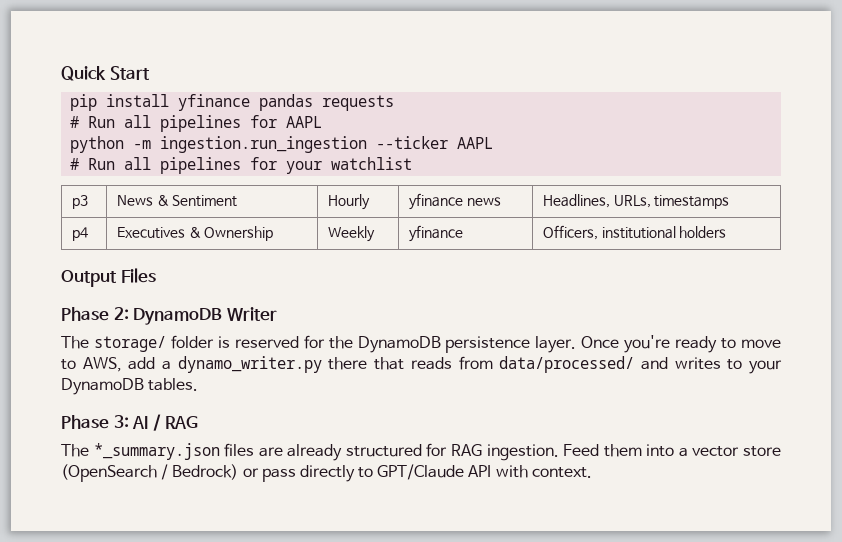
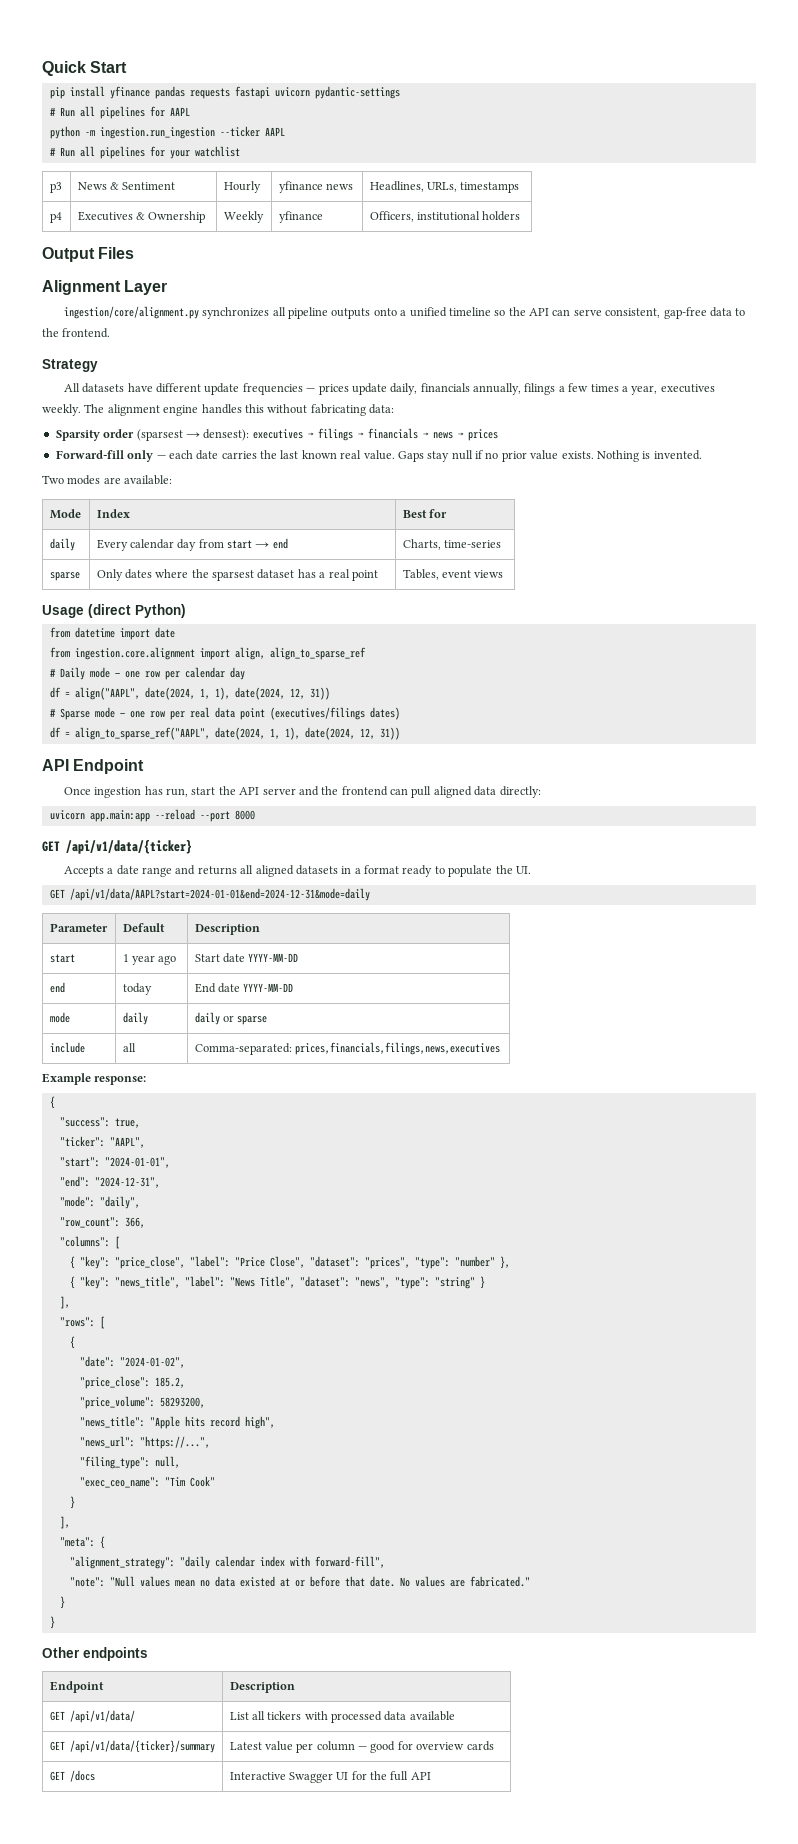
- pip install yfinance pandas requests
+ pip install yfinance pandas requests fastapi uvicorn pydantic-settings
- Phase 2: DynamoDB Writer
- The storage/ folder is reserved for the DynamoDB persistence layer. Once you're ready to move to AWS, add a dynamo_writer.py there that reads from data/processed/ and writes to your DynamoDB tables.
- Phase 3: AI / RAG
- The *_summary.json files are already structured for RAG ingestion. Feed them into a vector store (OpenSearch / Bedrock) or pass directly to GPT/Claude API with context.
+ Alignment Layer
+ ingestion/core/alignment.py synchronizes all pipeline outputs onto a unified timeline so the API can serve consistent, gap-free data to the frontend.
+ Strategy
+ All datasets have different update frequencies — prices update daily, financials annually, filings a few times a year, executives weekly. The alignment engine handles this without fabricating data:
+ Sparsity order (sparsest → densest): executives → filings → financials → news → prices
+ Forward-fill only — each date carries the last known real value. Gaps stay null if no prior value exists. Nothing is invented.
+ Two modes are available:
+ Mode | Index | Best for
+ daily | Every calendar day from start → end | Charts, time-series
+ sparse | Only dates where the sparsest dataset has a real point | Tables, event views
+ Usage (direct Python)
+ from datetime import date
+ from ingestion.core.alignment import align, align_to_sparse_ref
+ # Daily mode — one row per calendar day
+ df = align("AAPL", date(2024, 1, 1), date(2024, 12, 31))
+ # Sparse mode — one row per real data point (executives/filings dates)
+ df = align_to_sparse_ref("AAPL", date(2024, 1, 1), date(2024, 12, 31))
+ API Endpoint
+ Once ingestion has run, start the API server and the frontend can pull aligned data directly:
+ uvicorn app.main:app --reload --port 8000
+ GET /api/v1/data/{ticker}
+ Accepts a date range and returns all aligned datasets in a format ready to populate the UI.
+ GET /api/v1/data/AAPL?start=2024-01-01&end=2024-12-31&mode=daily
+ Parameter | Default | Description
+ start | 1 year ago | Start date YYYY-MM-DD
+ end | today | End date YYYY-MM-DD
+ mode | daily | daily or sparse
+ include | all | Comma-separated: prices,financials,filings,news,executives
+ Example response:
+ {
+ "success": true,
+ "ticker": "AAPL",
+ "start": "2024-01-01",
+ "end": "2024-12-31",
+ "mode": "daily",
+ "row_count": 366,
+ "columns": [
+ { "key": "price_close", "label": "Price Close", "dataset": "prices", "type": "number" },
+ { "key": "news_title", "label": "News Title", "dataset": "news", "type": "string" }
+ ],
+ "rows": [
+ {
+ "date": "2024-01-02",
+ "price_close": 185.2,
+ "price_volume": 58293200,
+ "news_title": "Apple hits record high",
+ "news_url": "https://...",
+ "filing_type": null,
+ "exec_ceo_name": "Tim Cook"
+ }
+ ],
+ "meta": {
+ "alignment_strategy": "daily calendar index with forward-fill",
+ "note": "Null values mean no data existed at or before that date. No values are fabricated."
+ }
+ }
+ Other endpoints
+ Endpoint | Description
+ GET /api/v1/data/ | List all tickers with processed data available
+ GET /api/v1/data/{ticker}/summary | Latest value per column — good for overview cards
+ GET /docs | Interactive Swagger UI for the full API

